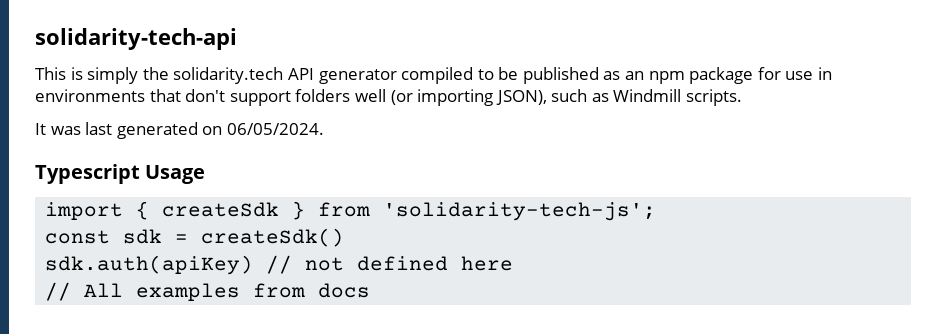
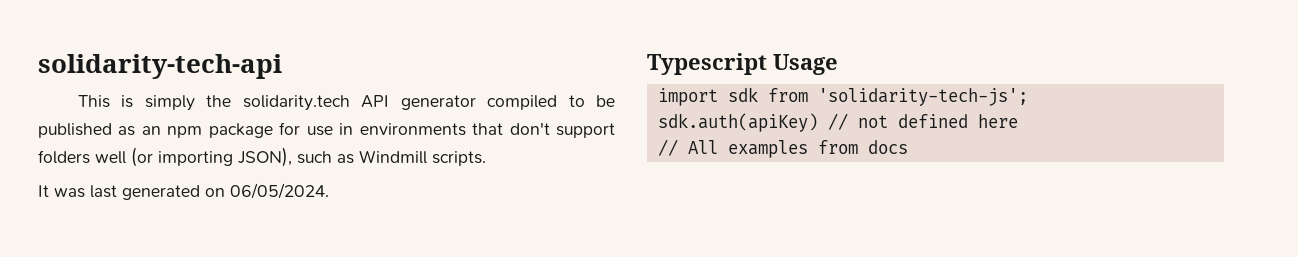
- import { createSdk } from 'solidarity-tech-js';
+ import sdk from 'solidarity-tech-js';
- const sdk = createSdk()

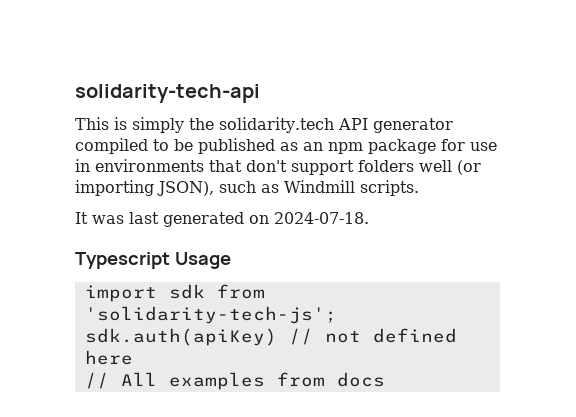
- It was last generated on 06/05/2024.
+ It was last generated on 2024-07-18.

